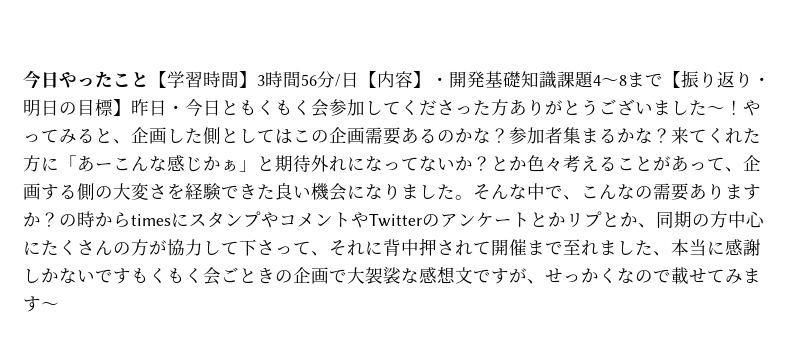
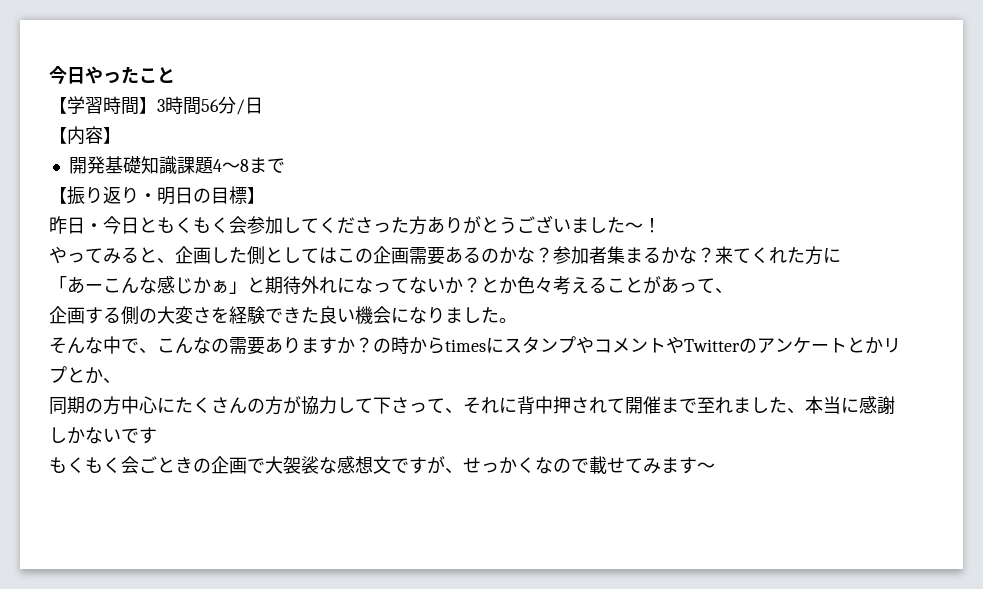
- 今日やったこと【学習時間】3時間56分/日【内容】・開発基礎知識課題4〜8まで【振り返り・明日の目標】昨日・今日ともくもく会参加してくださった方ありがとうございました〜！やってみると、企画した側としてはこの企画需要あるのかな？
+ 今日やったこと
+ 【学習時間】3時間56分/日
+ 【内容】
+ 開発基礎知識課題4〜8まで
+ 【振り返り・明日の目標】
+ 昨日・今日ともくもく会参加してくださった方ありがとうございました〜！
+ やってみると、企画した側としてはこの企画需要あるのかな？
- 来てくれた方に「あーこんな感じかぁ」と期待外れになってないか？
+ 来てくれた方に
+ 「あーこんな感じかぁ」と期待外れになってないか？
- とか色々考えることがあって、企画する側の大変さを経験できた良い機会になりました。そんな中で、こんなの需要ありますか？
+ とか色々考えることがあって、
+ 企画する側の大変さを経験できた良い機会になりました。
+ そんな中で、こんなの需要ありますか？
- の時からtimesにスタンプやコメントやTwitterのアンケートとかリプとか、同期の方中心にたくさんの方が協力して下さって、それに背中押されて開催まで至れました、本当に感謝しかないですもくもく会ごときの企画で大袈裟な感想文ですが、せっかくなので載せてみます〜
+ の時からtimesにスタンプやコメントやTwitterのアンケートとかリプとか、
+ 同期の方中心にたくさんの方が協力して下さって、それに背中押されて開催まで至れました、本当に感謝しかないです
+ もくもく会ごときの企画で大袈裟な感想文ですが、せっかくなので載せてみます〜

